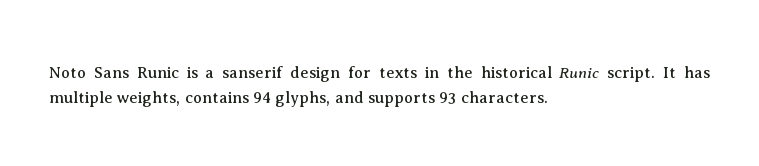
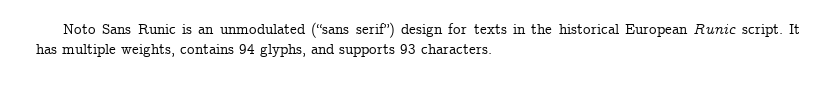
- Noto Sans Runic is a sanserif design for texts in the historical Runic script.
+ Noto Sans Runic is an unmodulated (“sans serif”) design for texts in the historical European Runic script.

